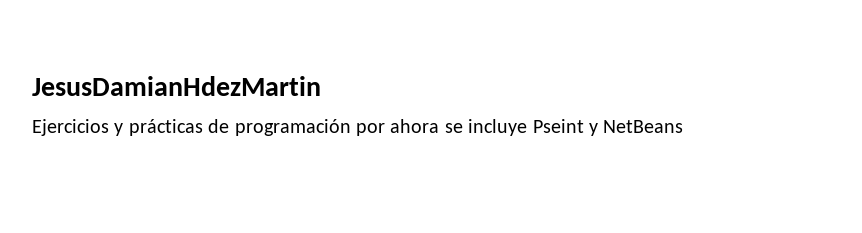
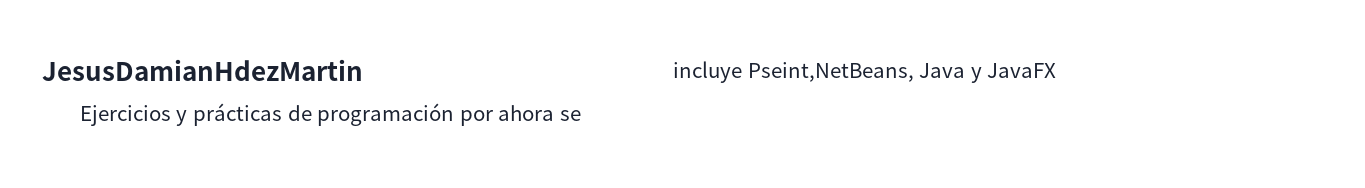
- Ejercicios y prácticas de programación por ahora se incluye Pseint y NetBeans
+ Ejercicios y prácticas de programación por ahora se incluye Pseint,NetBeans, Java y JavaFX

